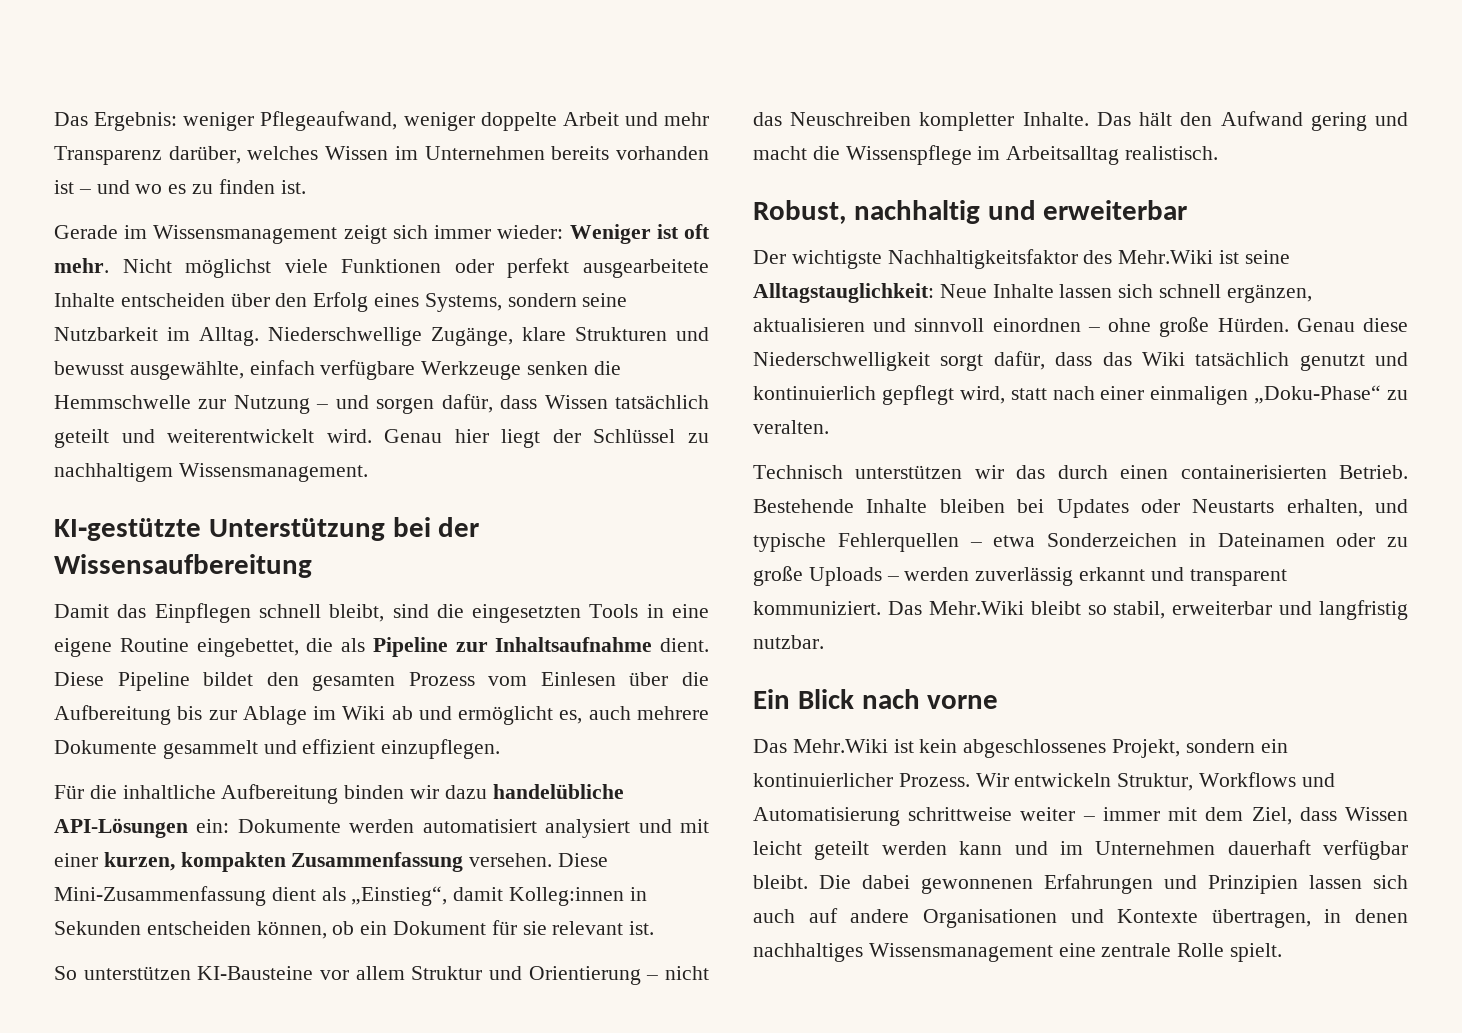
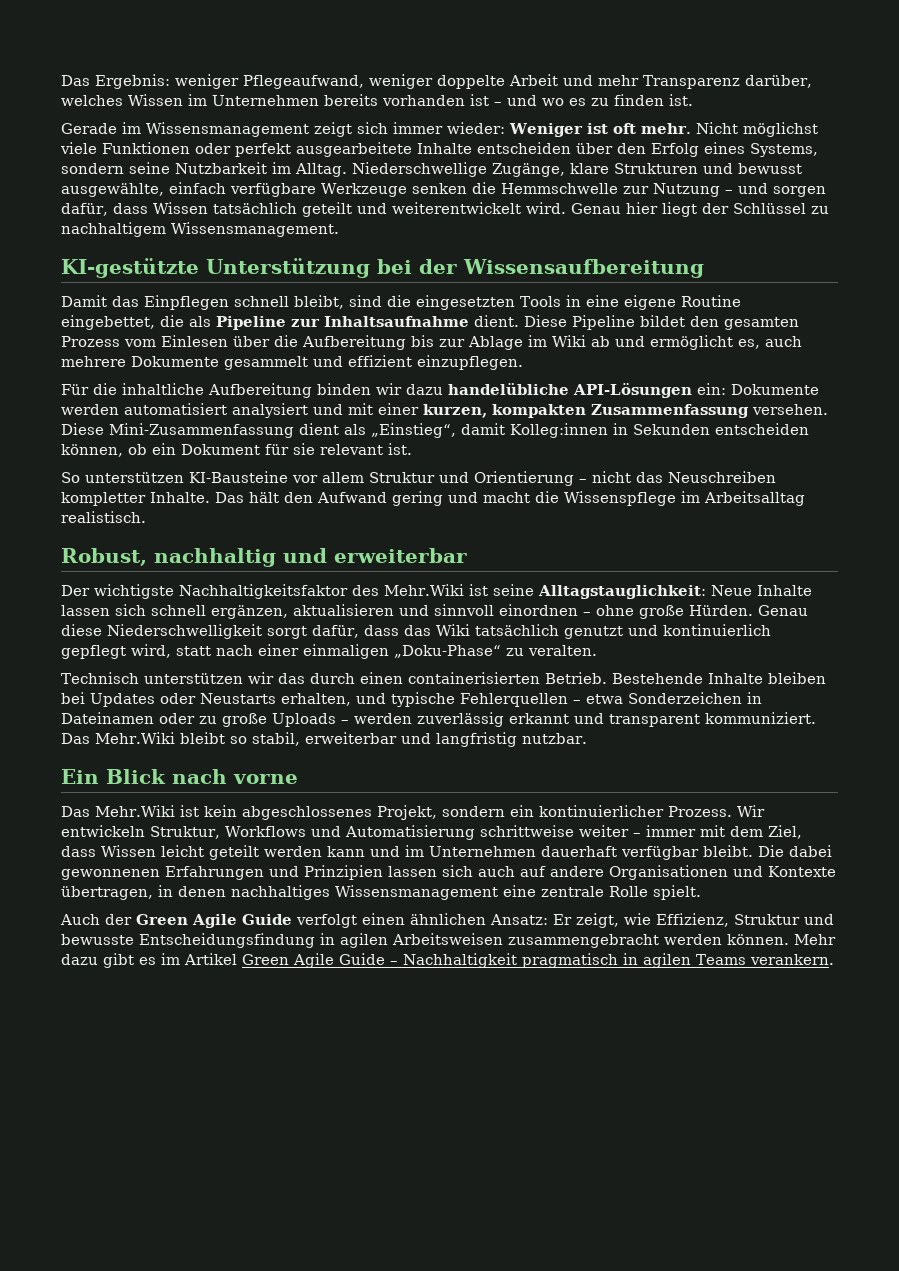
+ Auch der Green Agile Guide verfolgt einen ähnlichen Ansatz: Er zeigt, wie Effizienz, Struktur und bewusste Entscheidungsfindung in agilen Arbeitsweisen zusammengebracht werden können. Mehr dazu gibt es im Artikel Green Agile Guide – Nachhaltigkeit pragmatisch in agilen Teams verankern.

